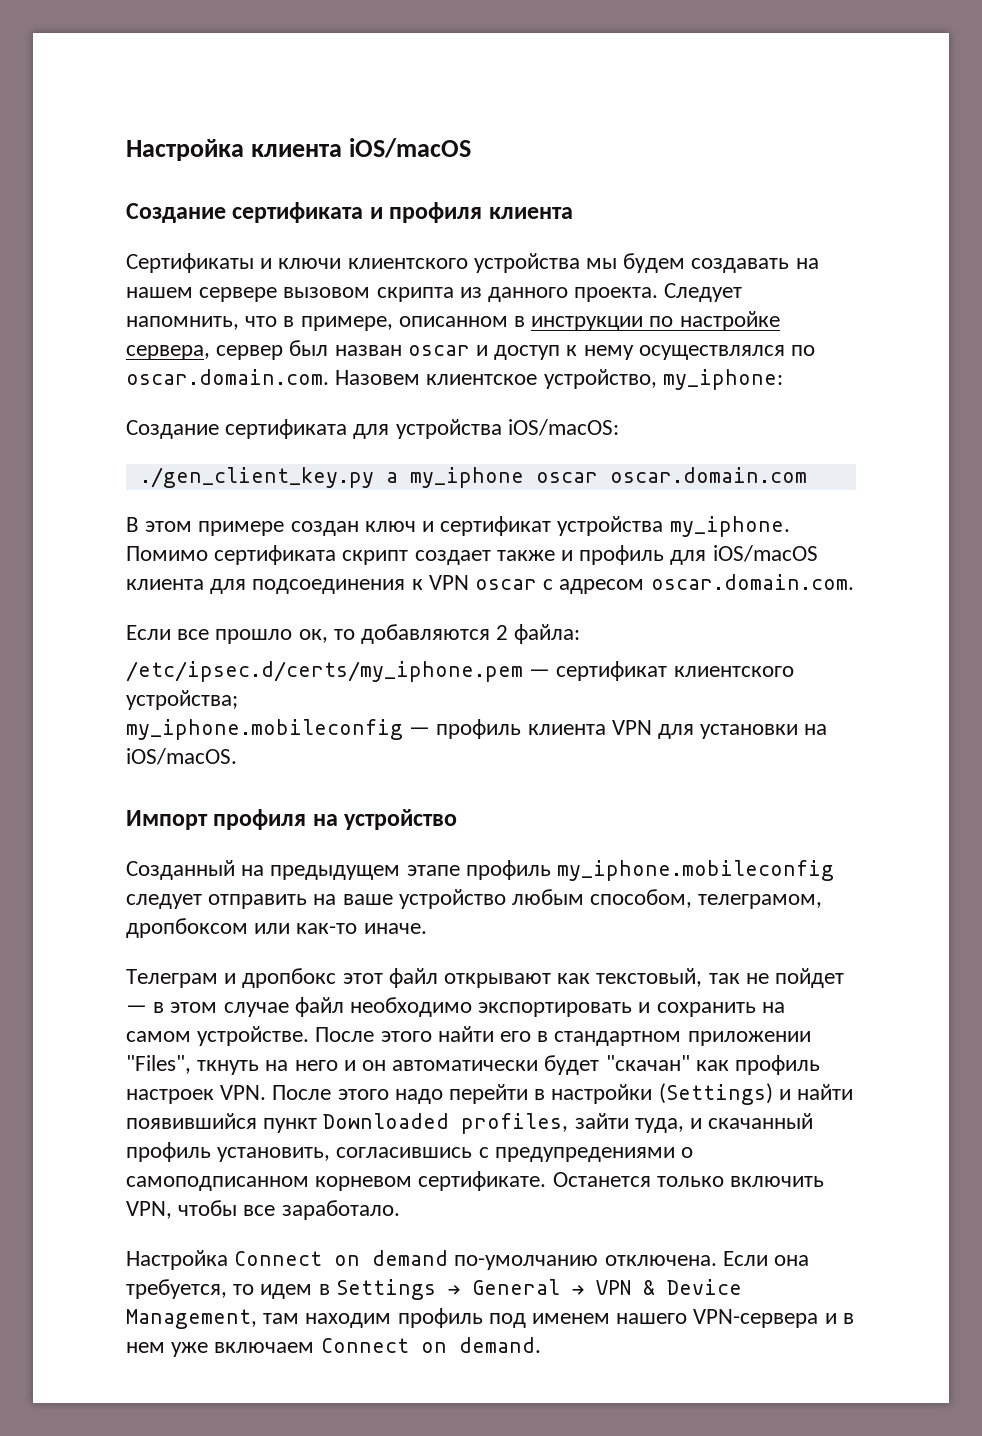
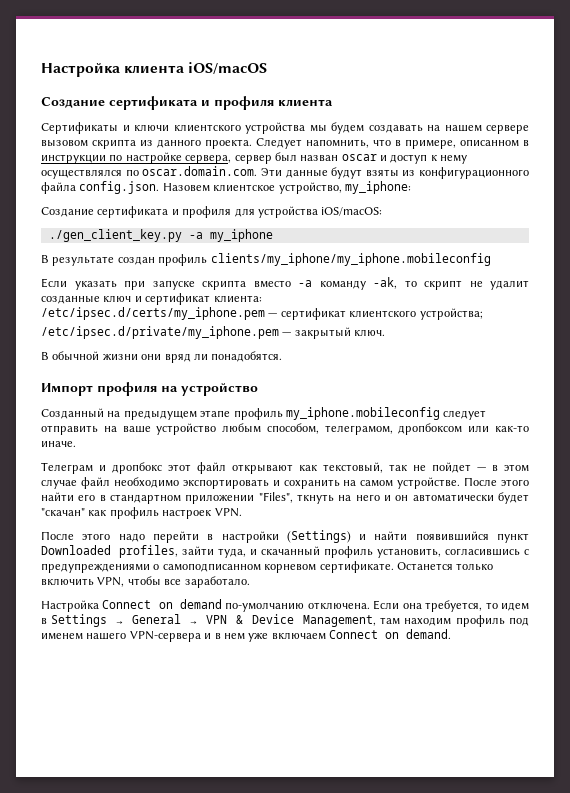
- Следует напомнить, что в примере, описанном в инструкции по настройке сервера, сервер был назван oscar и доступ к нему осуществлялся по oscar.domain.com. Назовем клиентское устройство, my_iphone:
+ Следует напомнить, что в примере, описанном в инструкции по настройке сервера, сервер был назван oscar и доступ к нему осуществлялся по oscar.domain.com. Эти данные будут взяты из конфигурационного файла config.json. Назовем клиентское устройство, my_iphone:
- Создание сертификата для устройства iOS/macOS:
+ Создание сертификата и профиля для устройства iOS/macOS:
- ./gen_client_key.py a my_iphone oscar oscar.domain.com
- В этом примере создан ключ и сертификат устройства my_iphone. Помимо сертификата скрипт создает также и профиль для iOS/macOS клиента для подсоединения к VPN oscar с адресом oscar.domain.com.
- Если все прошло ок, то добавляются 2 файла:
+ ./gen_client_key.py -a my_iphone
+ В результате создан профиль clients/my_iphone/my_iphone.mobileconfig
+ Если указать при запуске скрипта вместо -a команду -ak, то скрипт не удалит созданные ключ и сертификат клиента:
- my_iphone.mobileconfig — профиль клиента VPN для установки на iOS/macOS.
+ /etc/ipsec.d/private/my_iphone.pem — закрытый ключ.
+ В обычной жизни они вряд ли понадобятся.
- После этого найти его в стандартном приложении "Files", ткнуть на него и он автоматически будет "скачан" как профиль настроек VPN. После этого надо перейти в настройки (Settings) и найти появившийся пункт Downloaded profiles, зайти туда, и скачанный профиль установить, согласившись с предупредениями о самоподписанном корневом сертификате.
+ После этого найти его в стандартном приложении "Files", ткнуть на него и он автоматически будет "скачан" как профиль настроек VPN.
+ После этого надо перейти в настройки (Settings) и найти появившийся пункт Downloaded profiles, зайти туда, и скачанный профиль установить, согласившись с предупреждениями о самоподписанном корневом сертификате.

